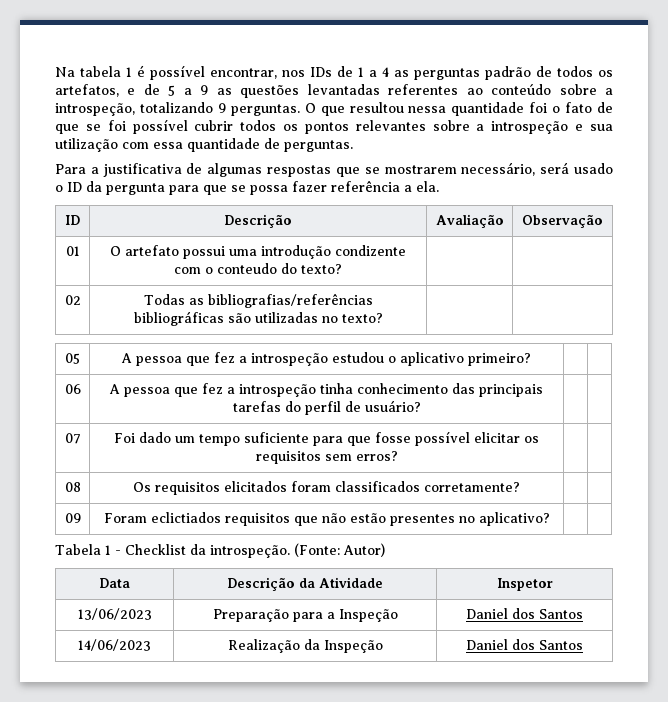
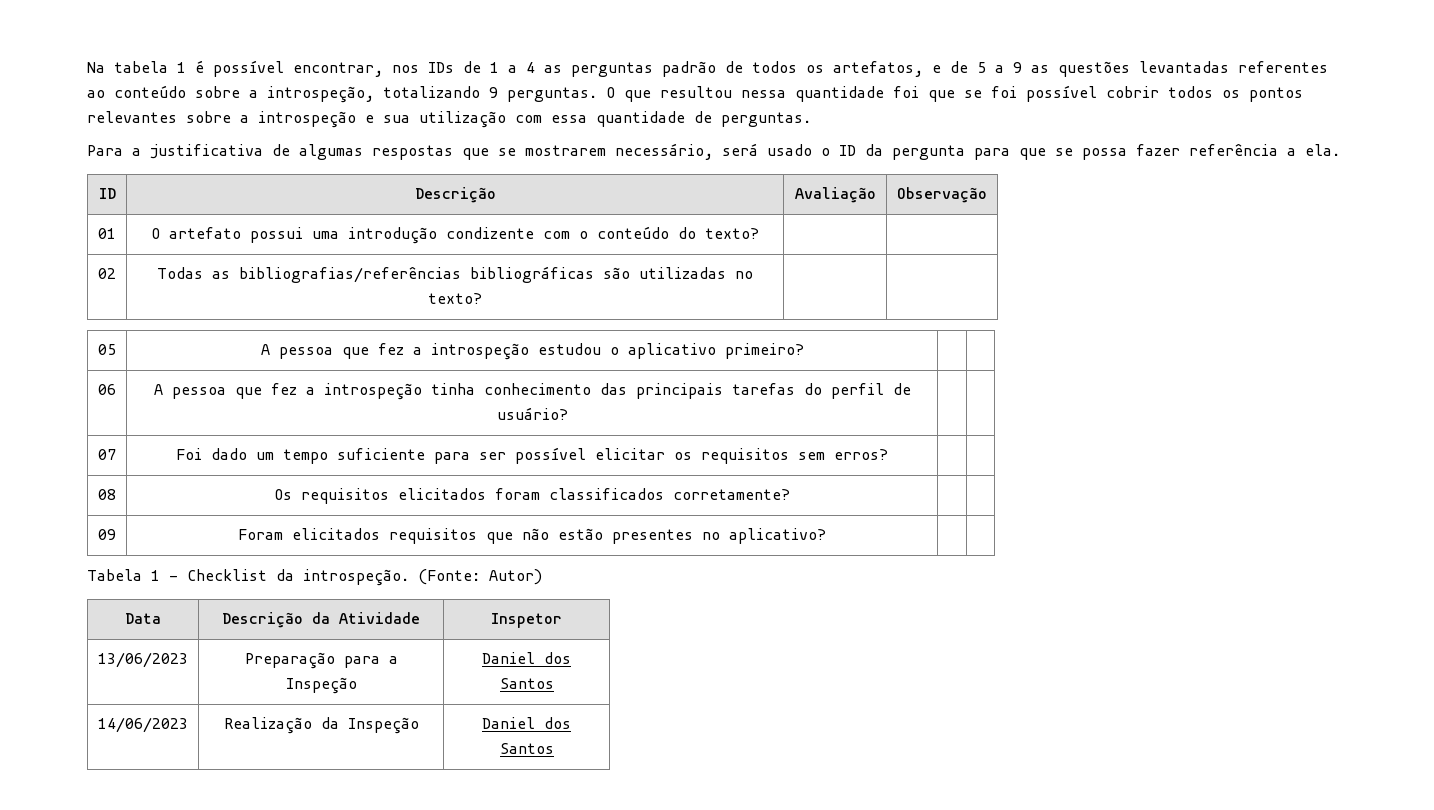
- O que resultou nessa quantidade foi o fato de que se foi possível cubrir todos os pontos relevantes sobre a introspeção e sua utilização com essa quantidade de perguntas.
+ O que resultou nessa quantidade foi que se foi possível cobrir todos os pontos relevantes sobre a introspeção e sua utilização com essa quantidade de perguntas.
- 01 | O artefato possui uma introdução condizente com o conteudo do texto? | |
+ 01 | O artefato possui uma introdução condizente com o conteúdo do texto? | |
- 07 | Foi dado um tempo suficiente para que fosse possível elicitar os requisitos sem erros? | |
+ 07 | Foi dado um tempo suficiente para ser possível elicitar os requisitos sem erros? | |
- 09 | Foram eclictiados requisitos que não estão presentes no aplicativo? | |
+ 09 | Foram elicitados requisitos que não estão presentes no aplicativo? | |

